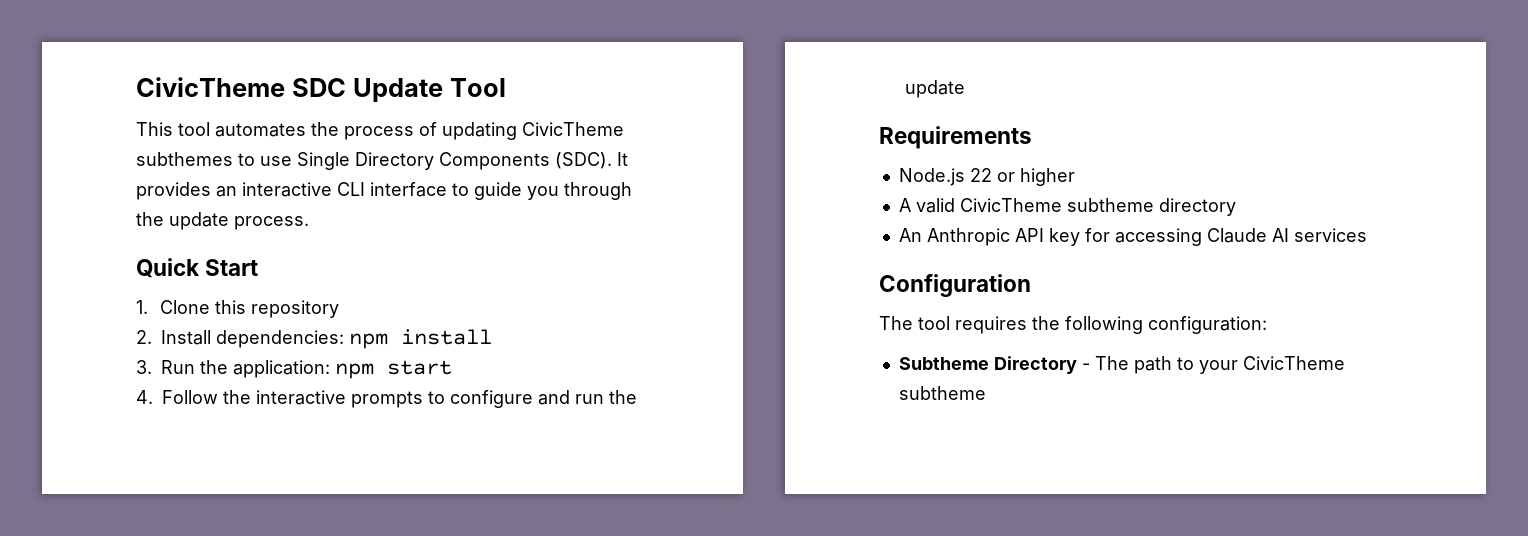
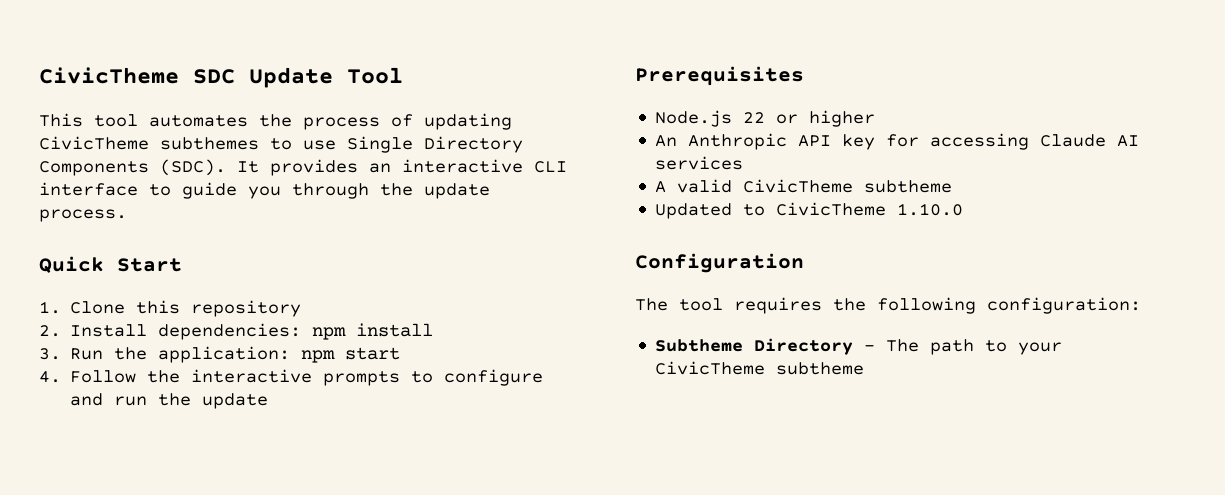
- Requirements
+ Prerequisites
- A valid CivicTheme subtheme directory
+ A valid CivicTheme subtheme
+ Updated to CivicTheme 1.10.0

